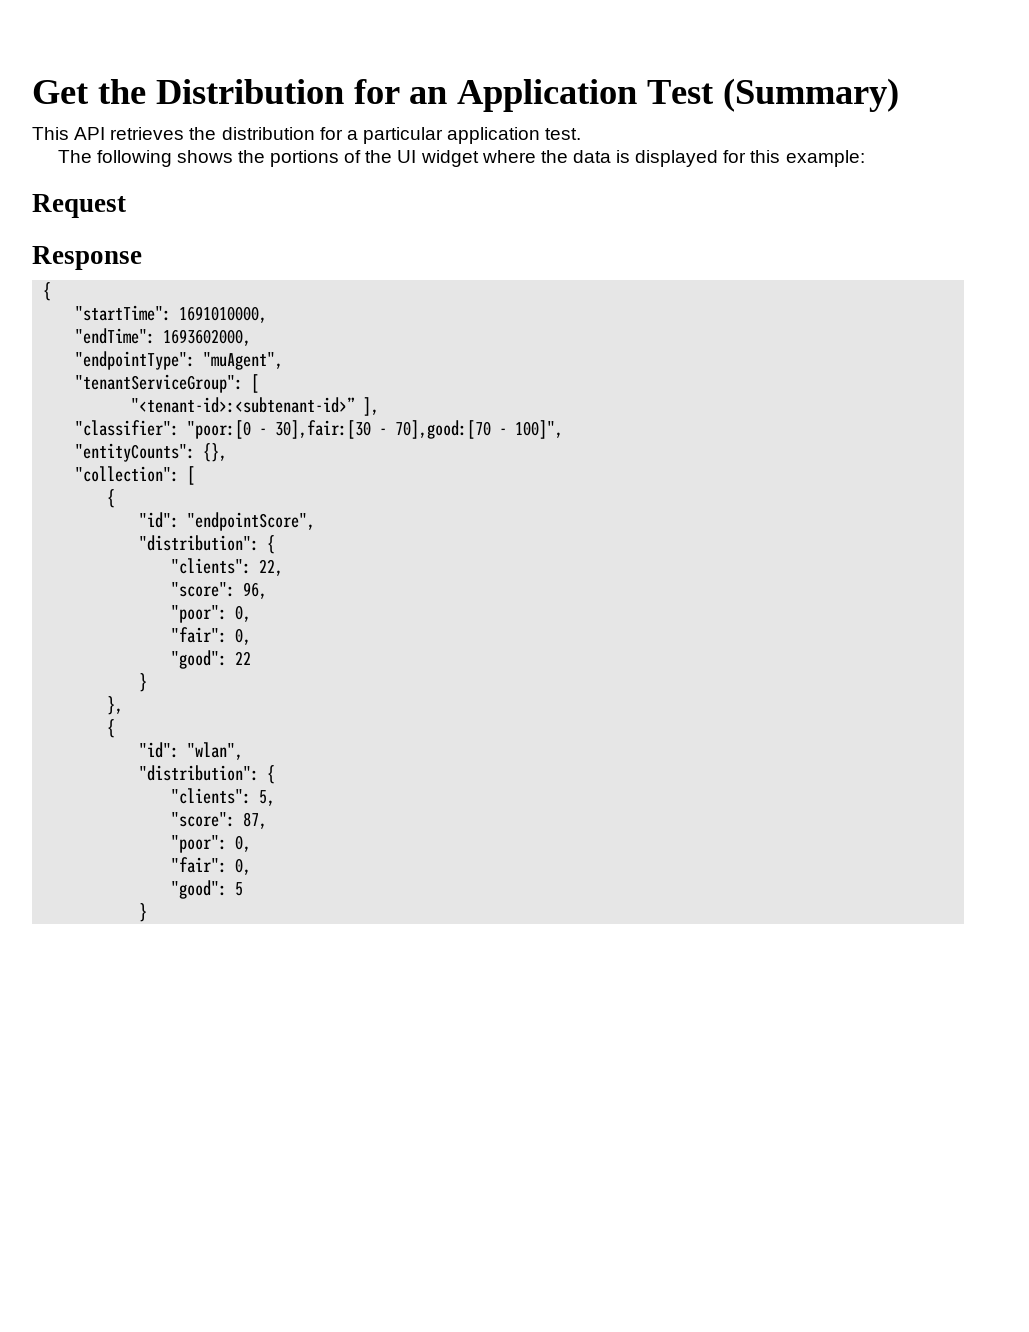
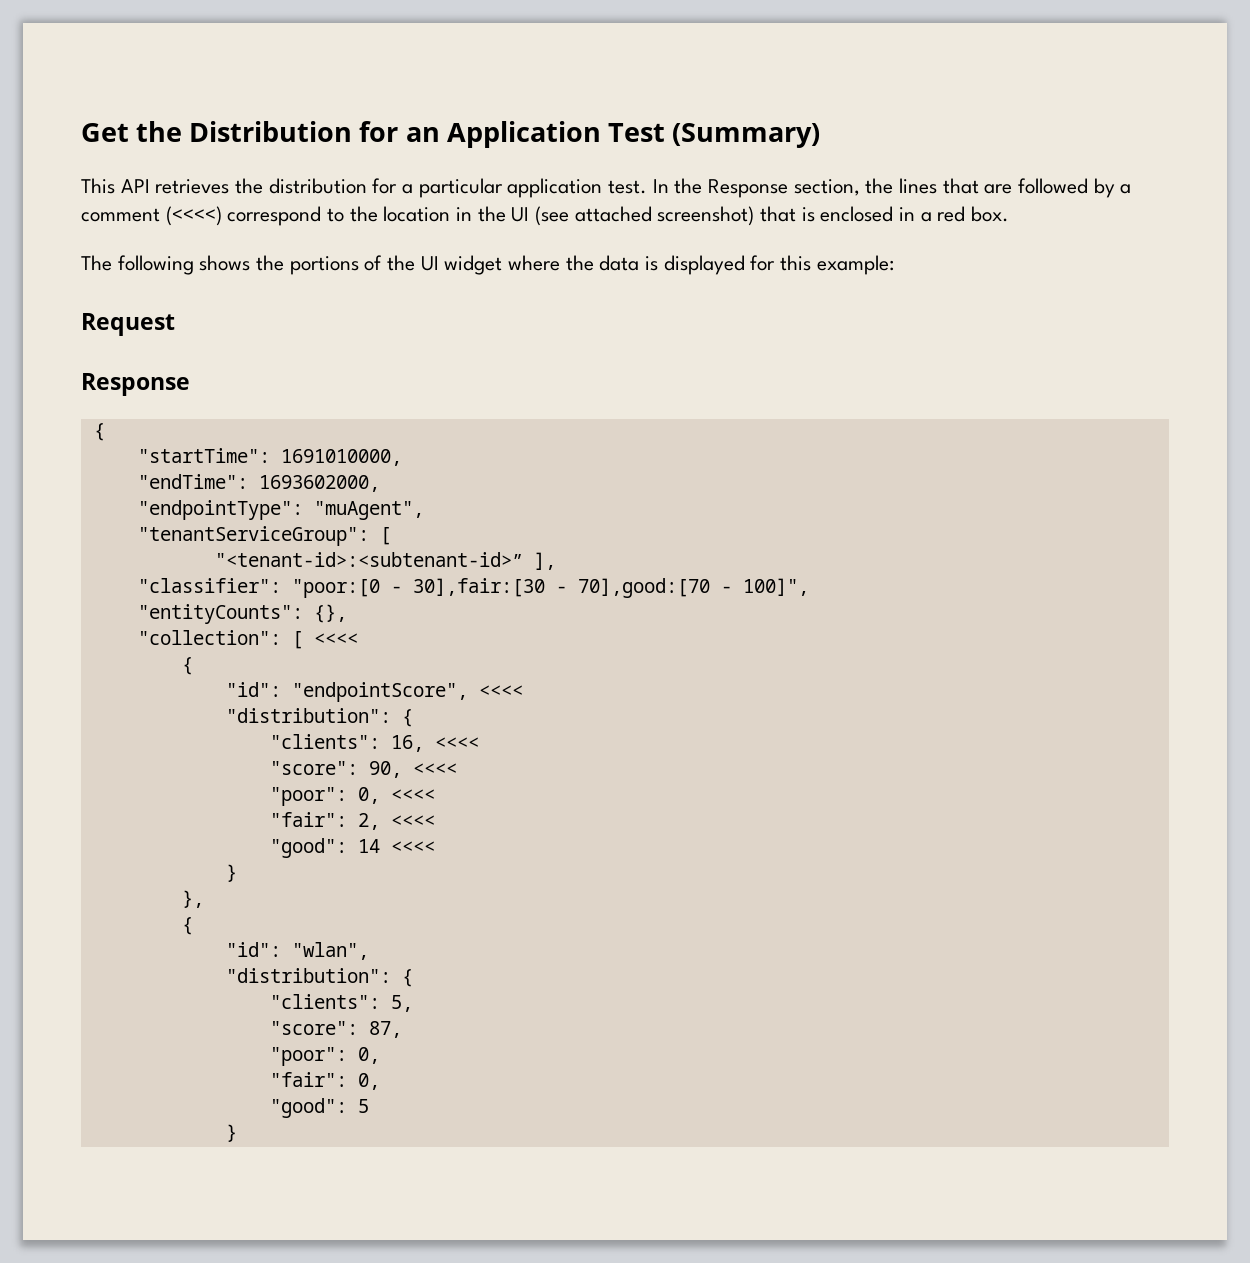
+ In the Response section, the lines that are followed by a comment (<<<<) correspond to the location in the UI (see attached screenshot) that is enclosed in a red box.
- "collection": [
+ "collection": [ <<<<
- "id": "endpointScore",
+ "id": "endpointScore", <<<<
  "distribution": {
- "clients": 22,
- "score": 96,
- "poor": 0,
- "fair": 0,
- "good": 22
+ "clients": 16, <<<<
+ "score": 90, <<<<
+ "poor": 0, <<<<
+ "fair": 2, <<<<
+ "good": 14 <<<<

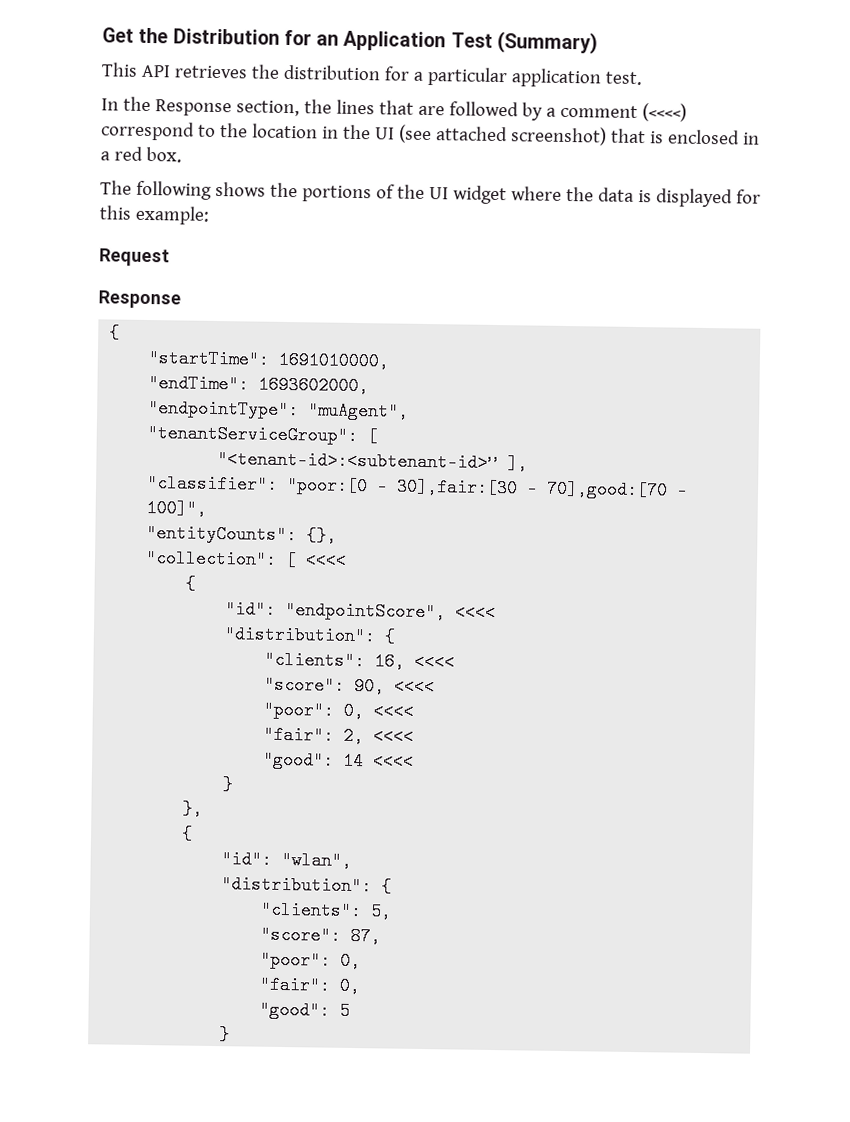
- This API retrieves the distribution for a particular application test. In the Response section, the lines that are followed by a comment (<<<<) correspond to the location in the UI (see attached screenshot) that is enclosed in a red box.
+ This API retrieves the distribution for a particular application test.
+ In the Response section, the lines that are followed by a comment (<<<<) correspond to the location in the UI (see attached screenshot) that is enclosed in a red box.

